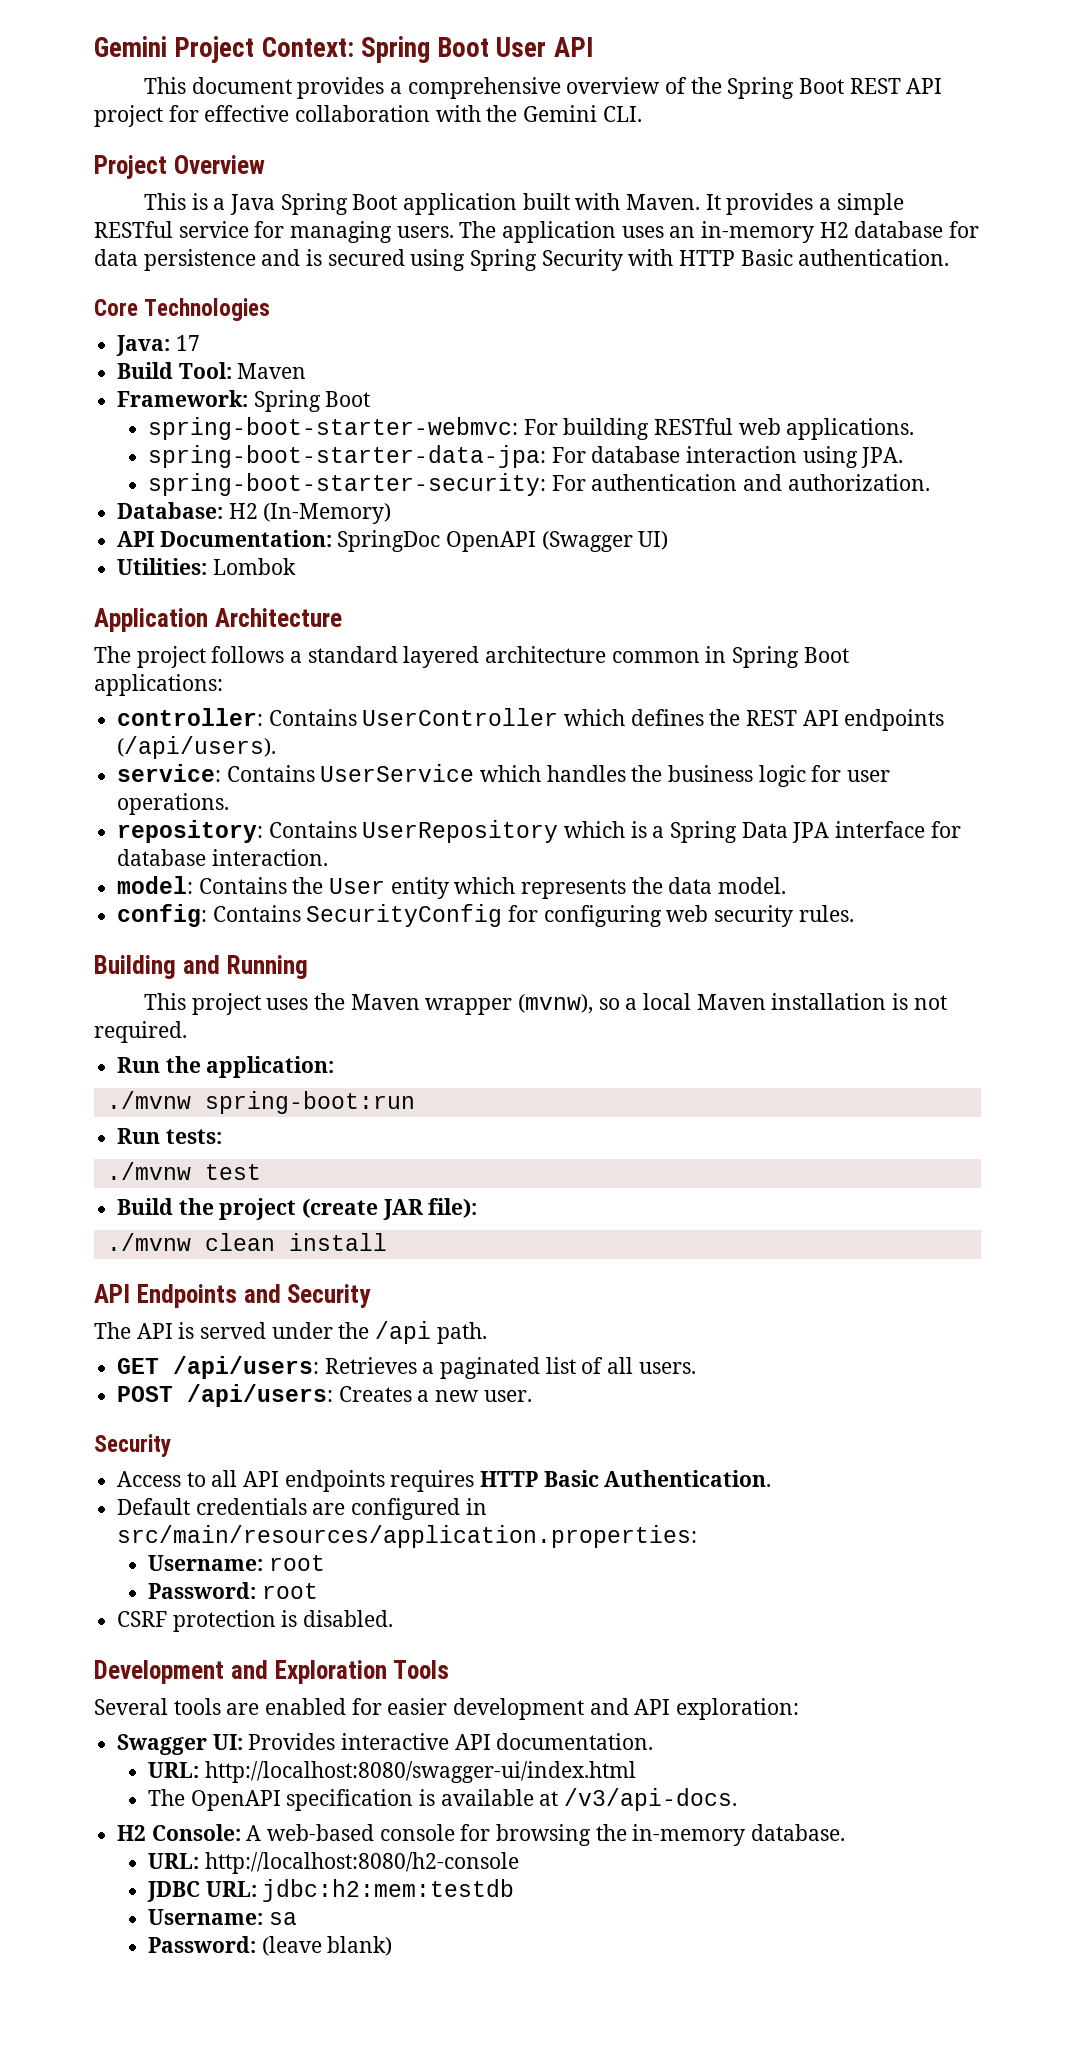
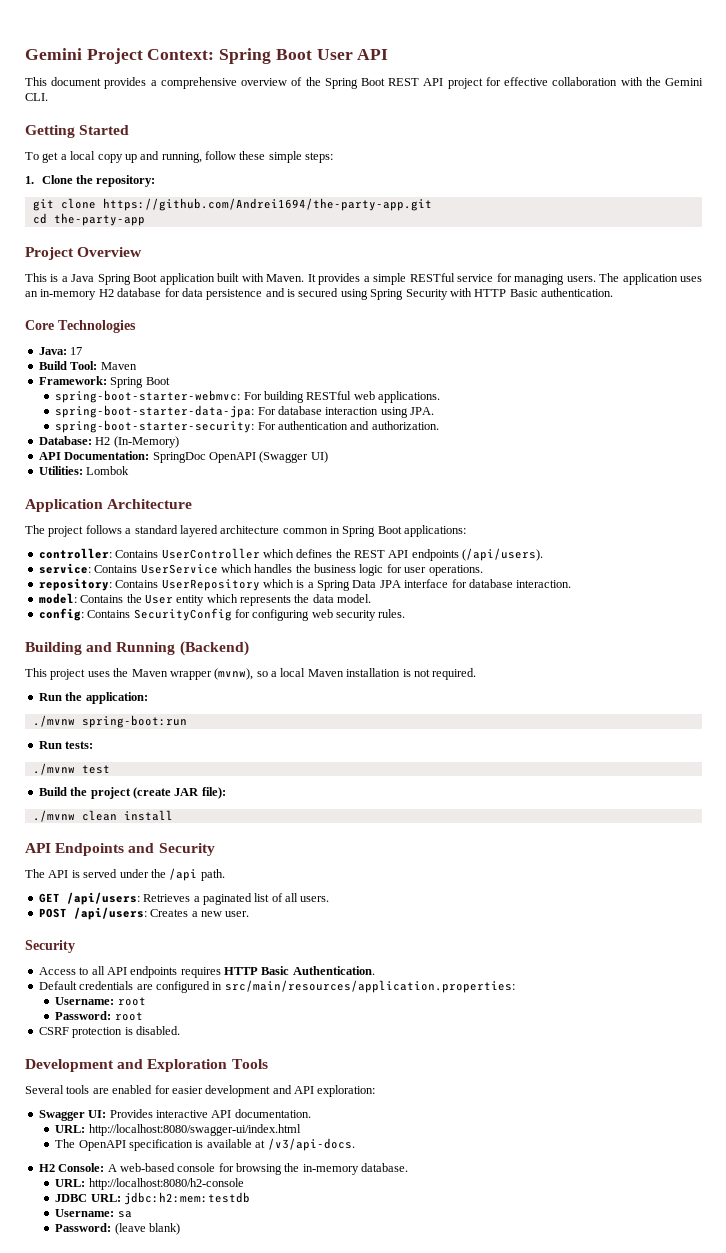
+ Getting Started
+ To get a local copy up and running, follow these simple steps:
+ 1. Clone the repository:
+ git clone https://github.com/Andrei1694/the-party-app.git
+ cd the-party-app
- Building and Running
+ Building and Running (Backend)

